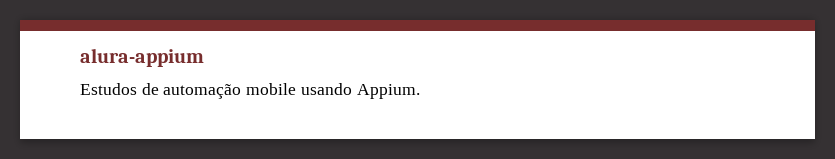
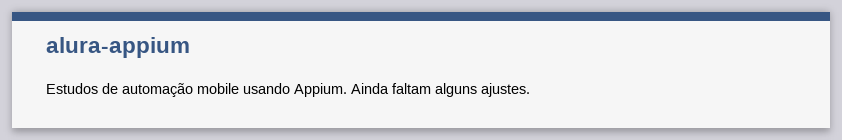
+ Ainda faltam alguns ajustes.

